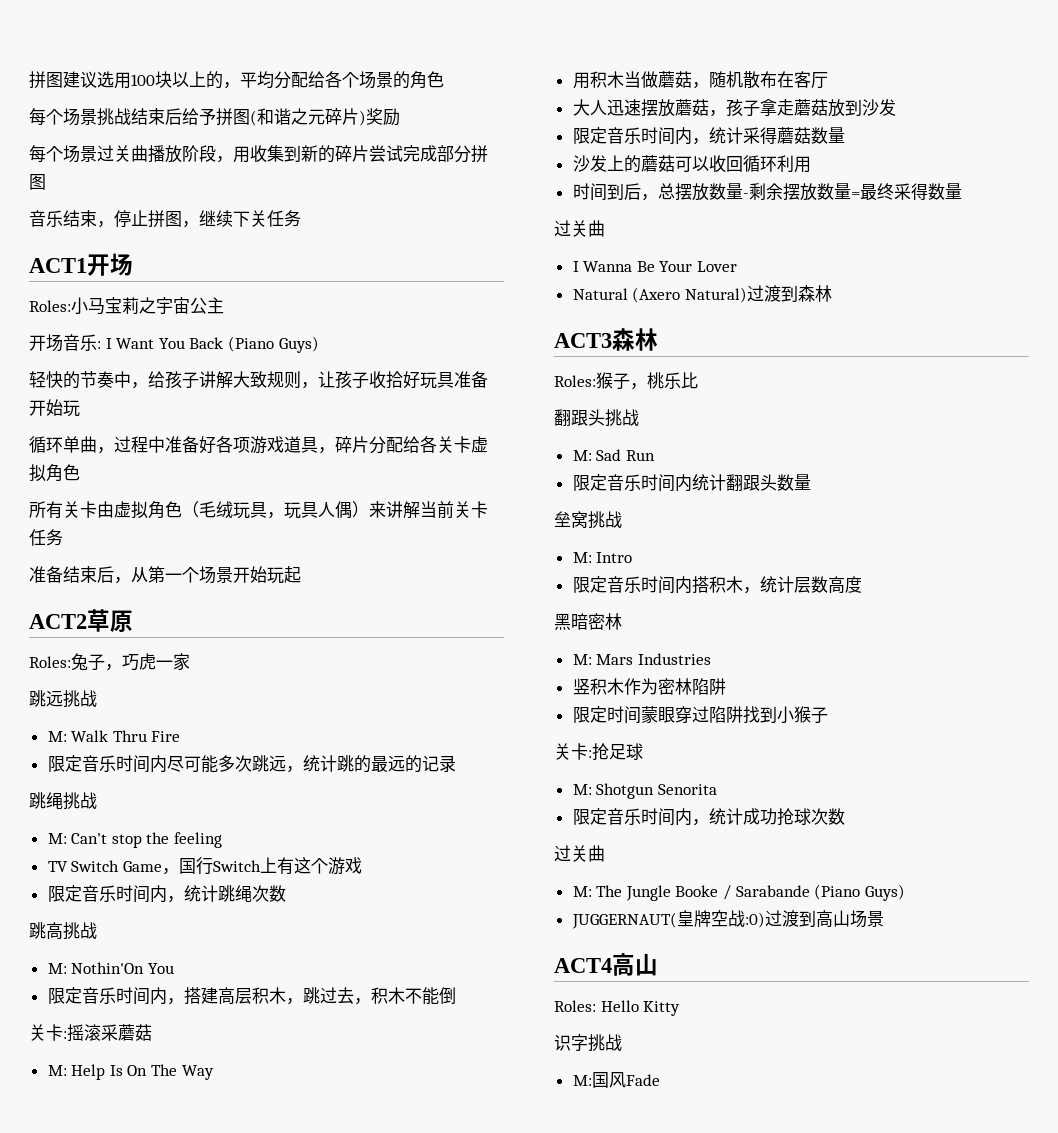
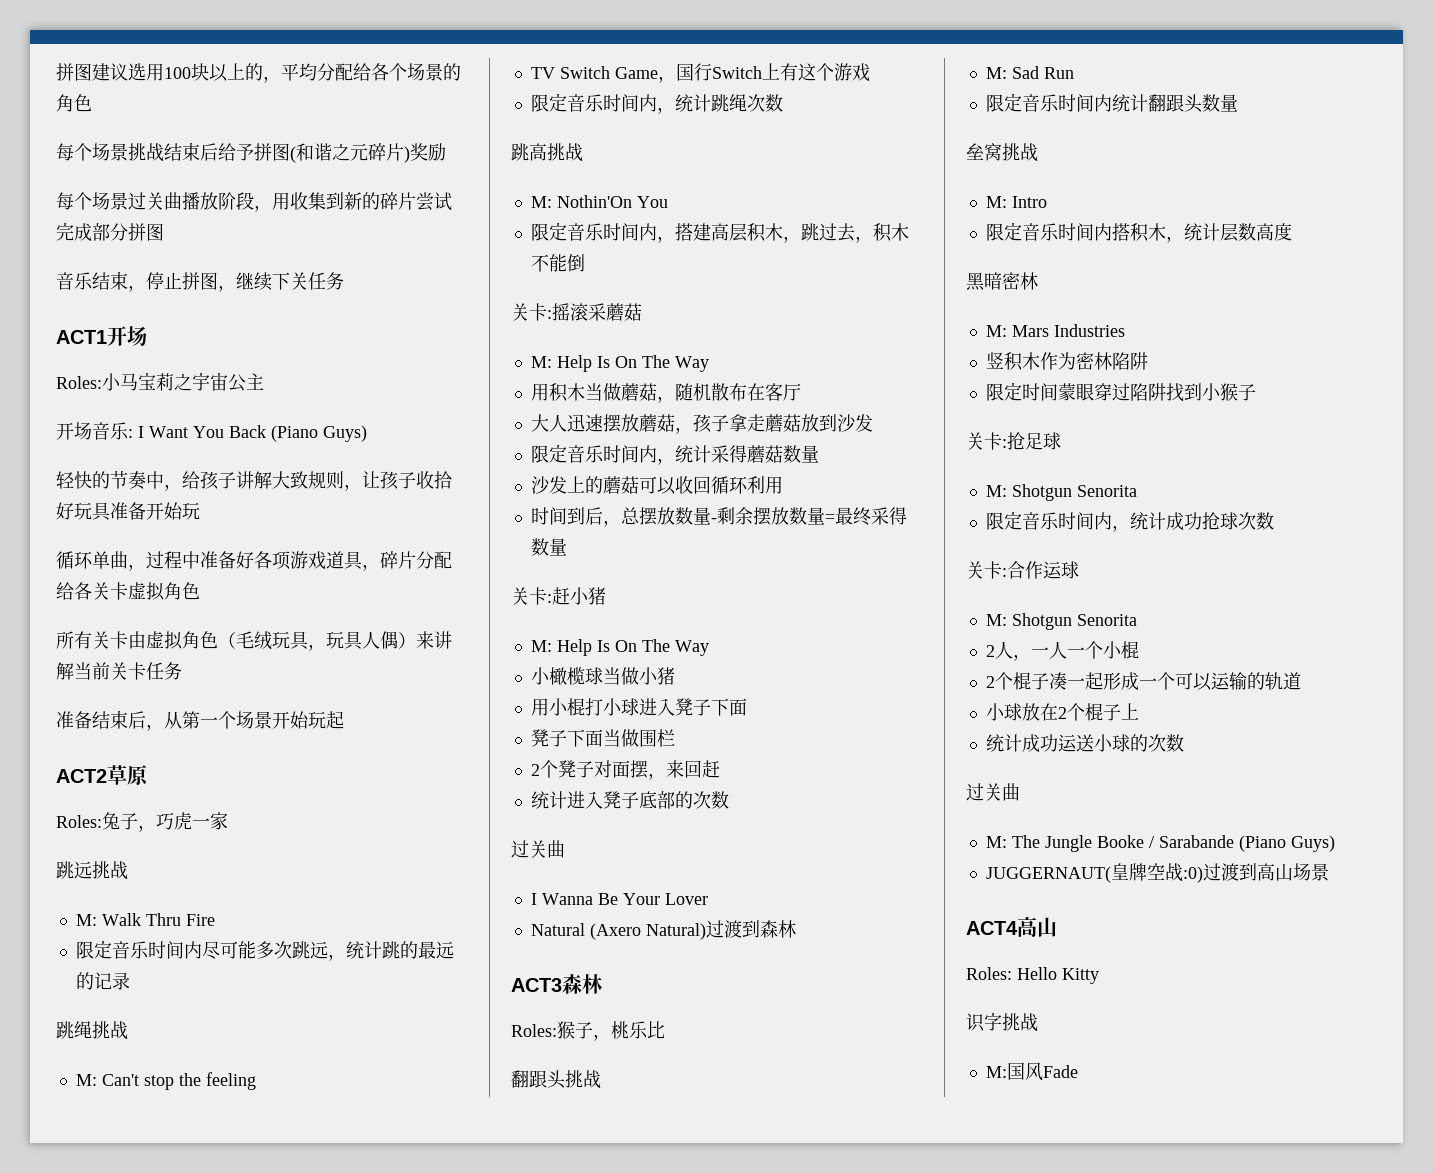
+ 关卡:赶小猪
+ M: Help Is On The Way
+ 小橄榄球当做小猪
+ 用小棍打小球进入凳子下面
+ 凳子下面当做围栏
+ 2个凳子对面摆，来回赶
+ 统计进入凳子底部的次数
+ 关卡:合作运球
+ M: Shotgun Senorita
+ 2人，一人一个小棍
+ 2个棍子凑一起形成一个可以运输的轨道
+ 小球放在2个棍子上
+ 统计成功运送小球的次数

